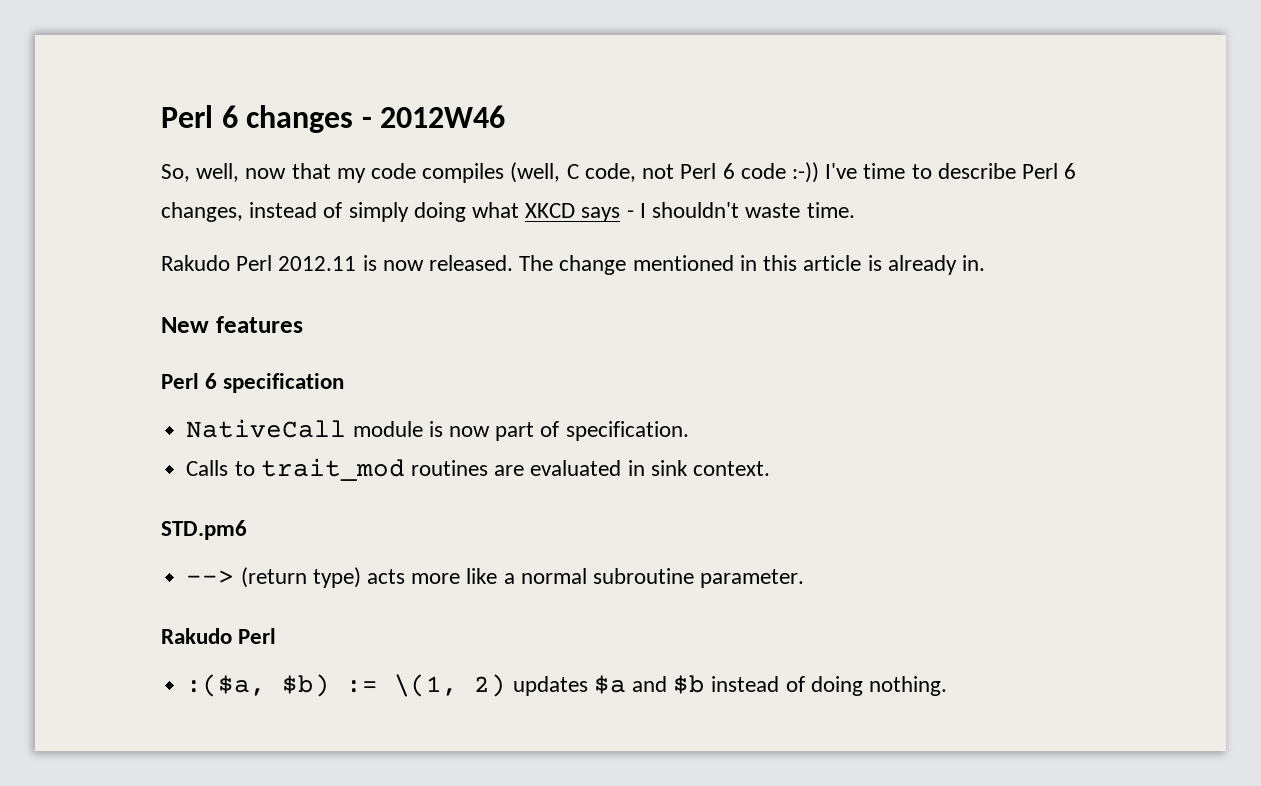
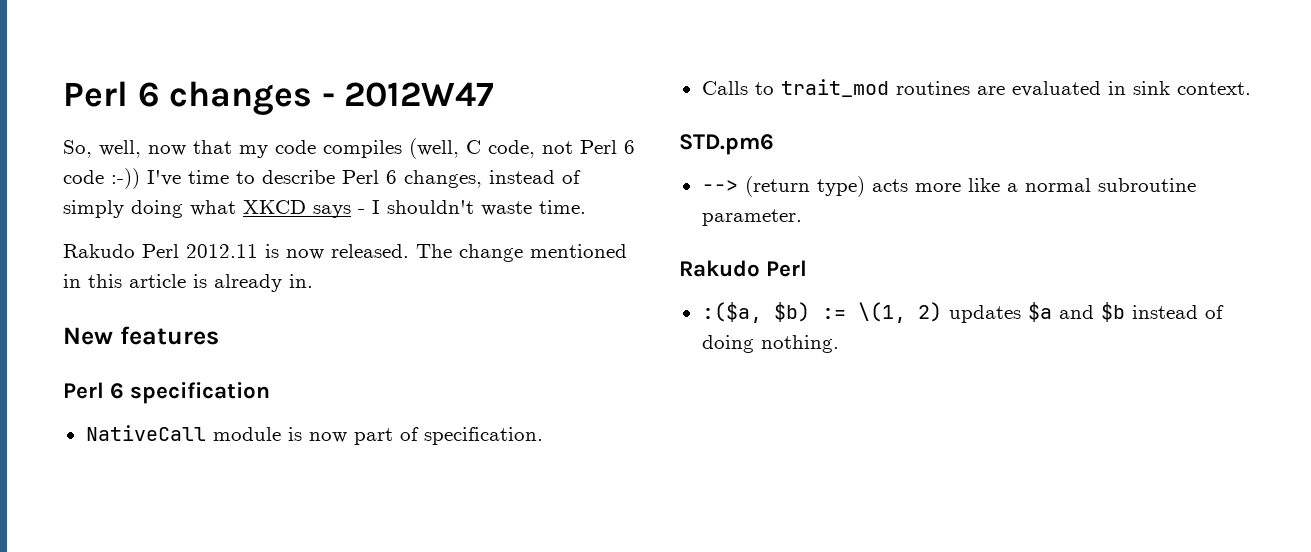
- Perl 6 changes - 2012W46
+ Perl 6 changes - 2012W47

